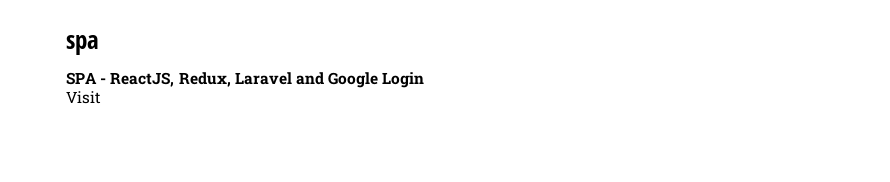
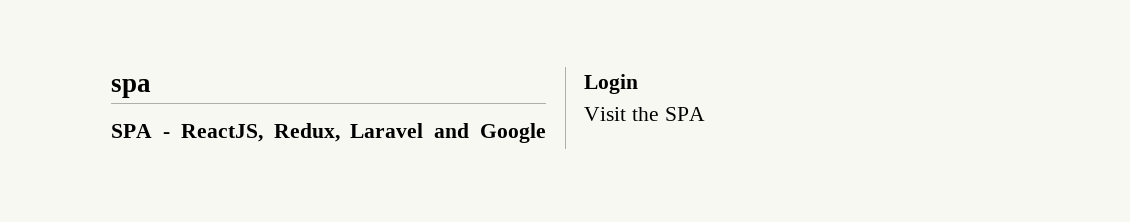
- Visit
+ Visit the SPA

